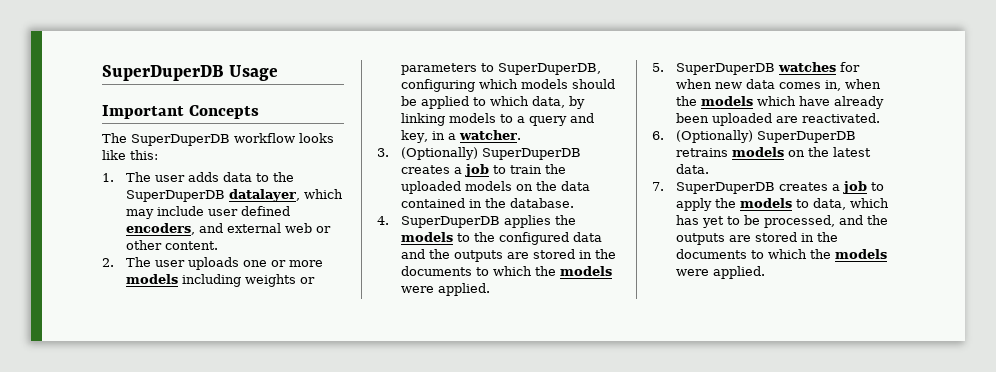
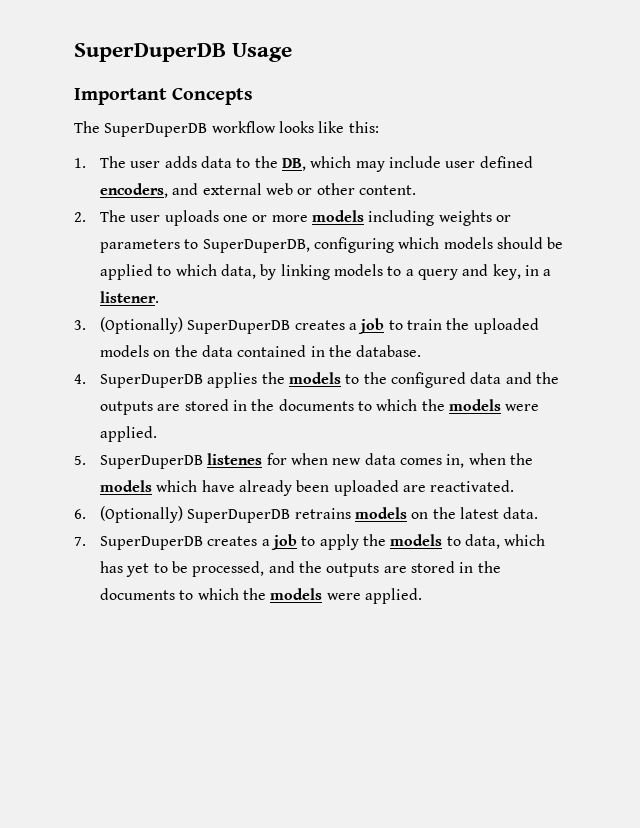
- 1. The user adds data to the SuperDuperDB datalayer, which may include user defined encoders, and external web or other content.
+ 1. The user adds data to the DB, which may include user defined encoders, and external web or other content.
- 2. The user uploads one or more models including weights or parameters to SuperDuperDB, configuring which models should be applied to which data, by linking models to a query and key, in a watcher.
+ 2. The user uploads one or more models including weights or parameters to SuperDuperDB, configuring which models should be applied to which data, by linking models to a query and key, in a listener.
- 5. SuperDuperDB watches for when new data comes in, when the models which have already been uploaded are reactivated.
+ 5. SuperDuperDB listenes for when new data comes in, when the models which have already been uploaded are reactivated.

